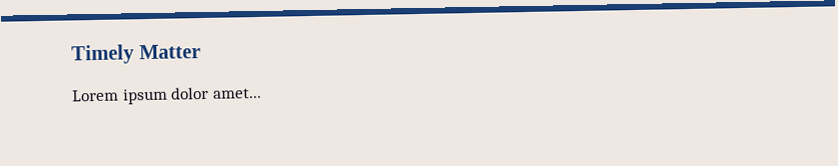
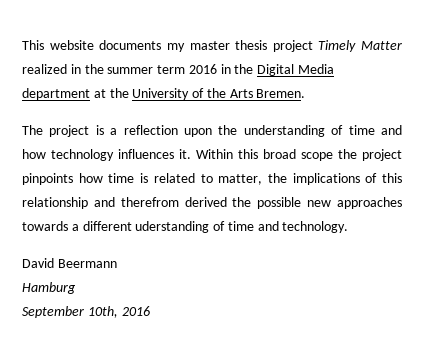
- Timely Matter
- Lorem ipsum dolor amet...
+ This website documents my master thesis project Timely Matter realized in the summer term 2016 in the Digital Media department at the University of the Arts Bremen.
+ The project is a reflection upon the understanding of time and how technology influences it. Within this broad scope the project pinpoints how time is related to matter, the implications of this relationship and therefrom derived the possible new approaches towards a different uderstanding of time and technology.
+ David Beermann
+ Hamburg
+ September 10th, 2016

